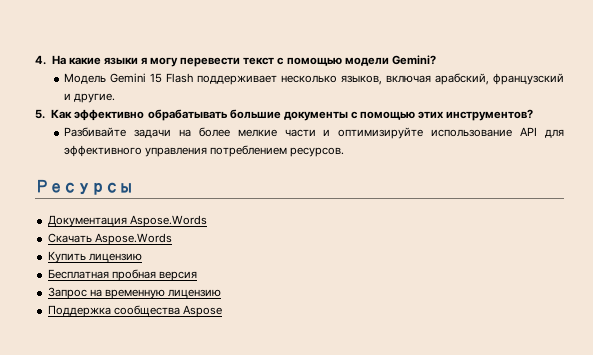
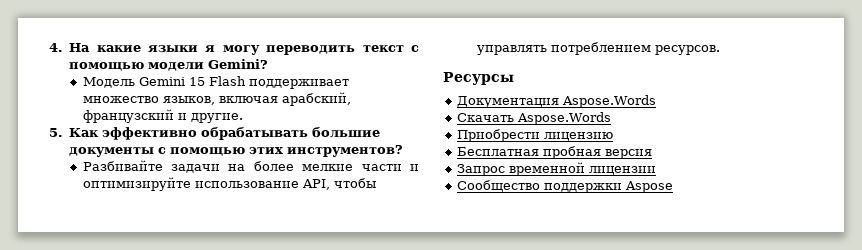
- 4. На какие языки я могу перевести текст с помощью модели Gemini?
+ 4. На какие языки я могу переводить текст с помощью модели Gemini?
- Модель Gemini 15 Flash поддерживает несколько языков, включая арабский, французский и другие.
+ Модель Gemini 15 Flash поддерживает множество языков, включая арабский, французский и другие.
- Разбивайте задачи на более мелкие части и оптимизируйте использование API для эффективного управления потреблением ресурсов.
+ Разбивайте задачи на более мелкие части и оптимизируйте использование API, чтобы управлять потреблением ресурсов.
- Купить лицензию
+ Приобрести лицензию
- Запрос на временную лицензию
- Поддержка сообщества Aspose
+ Запрос временной лицензии
+ Сообщество поддержки Aspose

